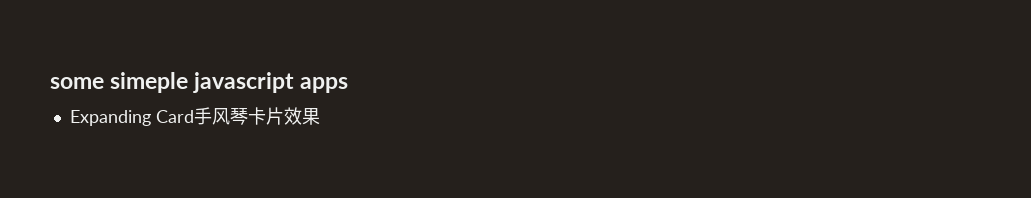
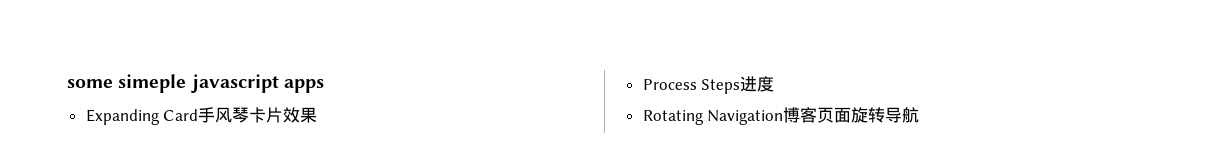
+ Process Steps进度
+ Rotating Navigation博客页面旋转导航

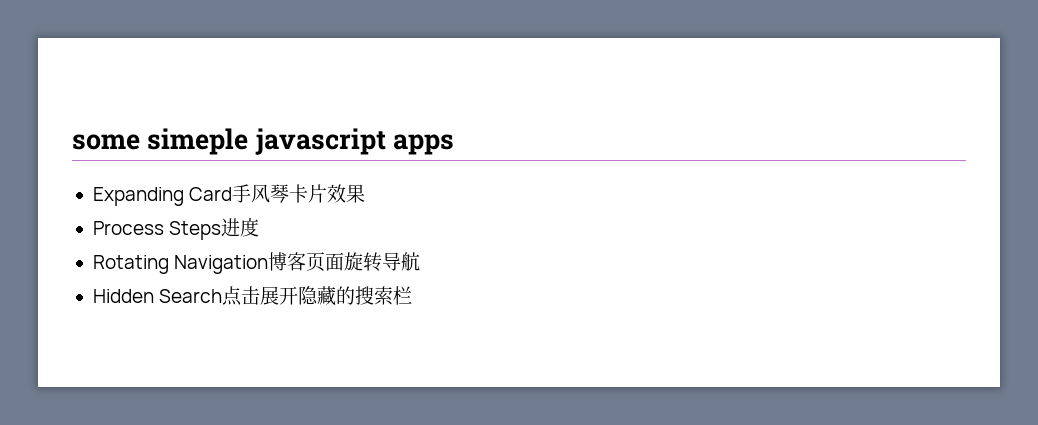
+ Hidden Search点击展开隐藏的搜索栏

